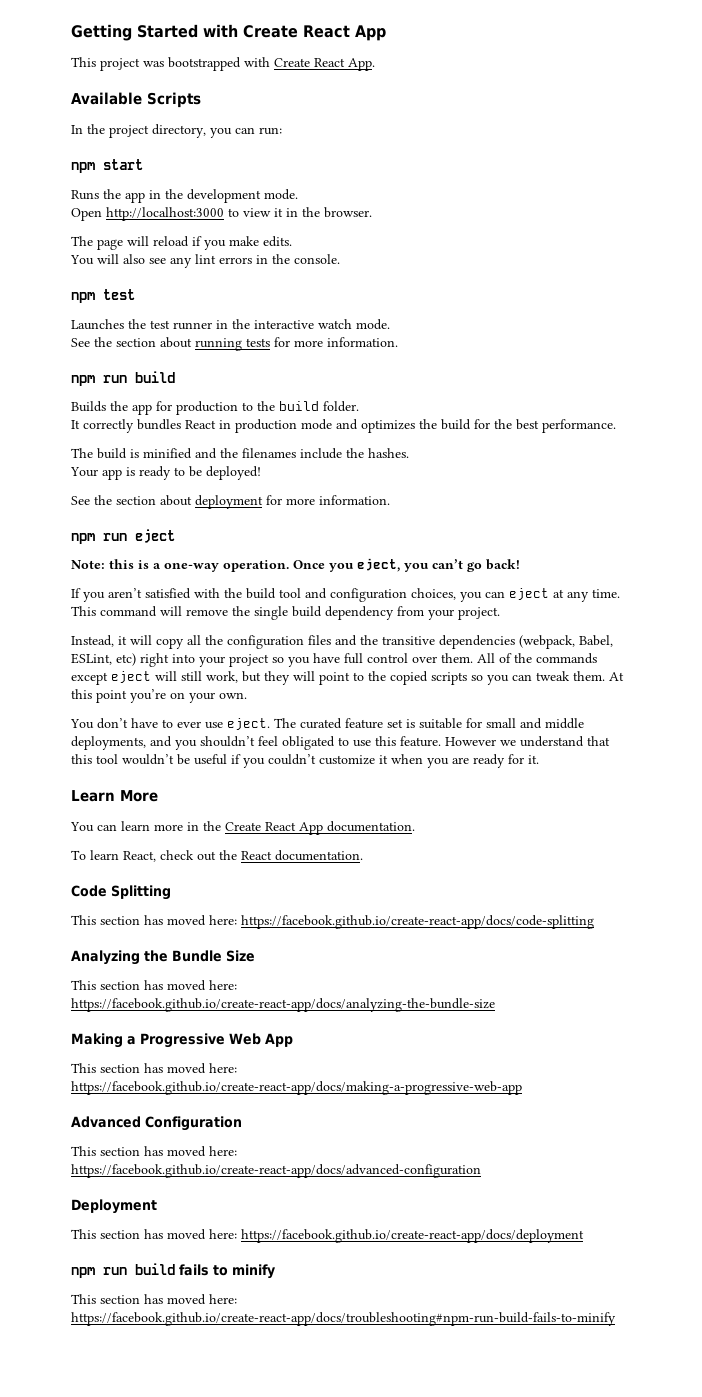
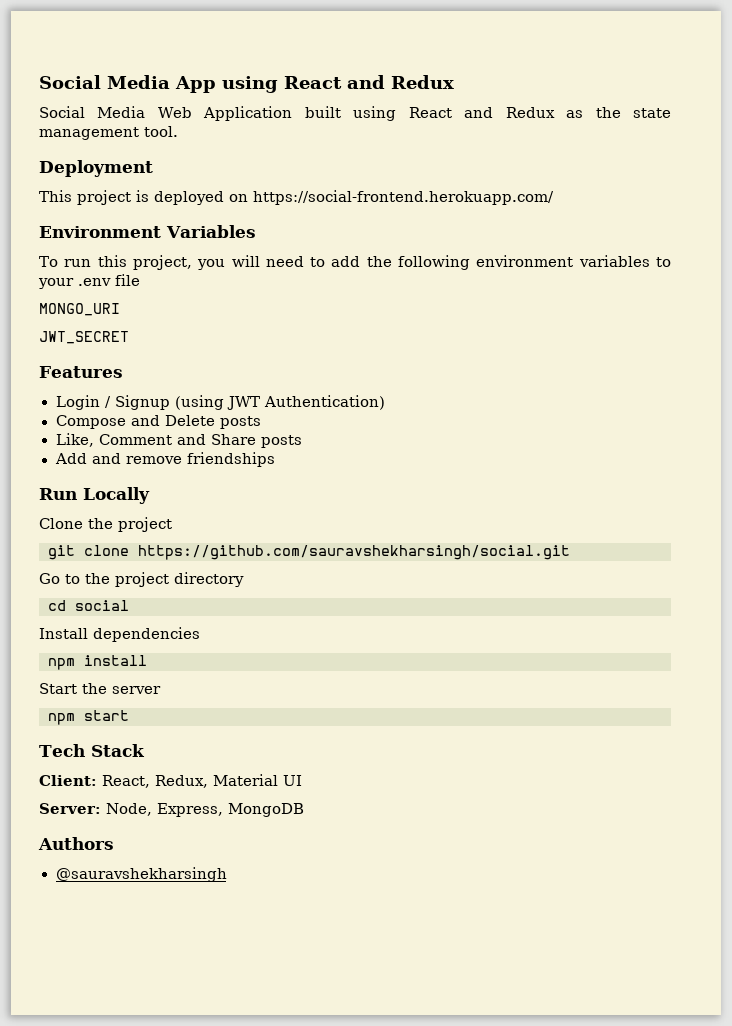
- Getting Started with Create React App
- This project was bootstrapped with Create React App.
- Available Scripts
- In the project directory, you can run:
+ Social Media App using React and Redux
+ Social Media Web Application built using React and Redux as the state management tool.
+ Deployment
+ This project is deployed on https://social-frontend.herokuapp.com/
+ Environment Variables
+ To run this project, you will need to add the following environment variables to your .env file
+ MONGO_URI
+ JWT_SECRET
+ Features
+ Login / Signup (using JWT Authentication)
+ Compose and Delete posts
+ Like, Comment and Share posts
+ Add and remove friendships
+ Run Locally
+ Clone the project
+ git clone https://github.com/sauravshekharsingh/social.git
+ Go to the project directory
+ cd social
+ Install dependencies
+ npm install
+ Start the server
  npm start
- Runs the app in the development mode.
- Open http://localhost:3000 to view it in the browser.
- The page will reload if you make edits.
- You will also see any lint errors in the console.
- npm test
- Launches the test runner in the interactive watch mode.
- See the section about running tests for more information.
- npm run build
- Builds the app for production to the build folder.
- It correctly bundles React in production mode and optimizes the build for the best performance.
- The build is minified and the filenames include the hashes.
- Your app is ready to be deployed!
- See the section about deployment for more information.
- npm run eject
- Note: this is a one-way operation. Once you eject, you can’t go back!
- If you aren’t satisfied with the build tool and configuration choices, you can eject at any time. This command will remove the single build dependency from your project.
- Instead, it will copy all the configuration files and the transitive dependencies (webpack, Babel, ESLint, etc) right into your project so you have full control over them. All of the commands except eject will still work, but they will point to the copied scripts so you can tweak them. At this point you’re on your own.
- You don’t have to ever use eject. The curated feature set is suitable for small and middle deployments, and you shouldn’t feel obligated to use this feature. However we understand that this tool wouldn’t be useful if you couldn’t customize it when you are ready for it.
- Learn More
- You can learn more in the Create React App documentation.
- To learn React, check out the React documentation.
- Code Splitting
- This section has moved here: https://facebook.github.io/create-react-app/docs/code-splitting
- Analyzing the Bundle Size
- This section has moved here: https://facebook.github.io/create-react-app/docs/analyzing-the-bundle-size
- Making a Progressive Web App
- This section has moved here: https://facebook.github.io/create-react-app/docs/making-a-progressive-web-app
- Advanced Configuration
- This section has moved here: https://facebook.github.io/create-react-app/docs/advanced-configuration
- Deployment
- This section has moved here: https://facebook.github.io/create-react-app/docs/deployment
- npm run build fails to minify
- This section has moved here: https://facebook.github.io/create-react-app/docs/troubleshooting#npm-run-build-fails-to-minify
+ Tech Stack
+ Client: React, Redux, Material UI
+ Server: Node, Express, MongoDB
+ Authors
+ @sauravshekharsingh

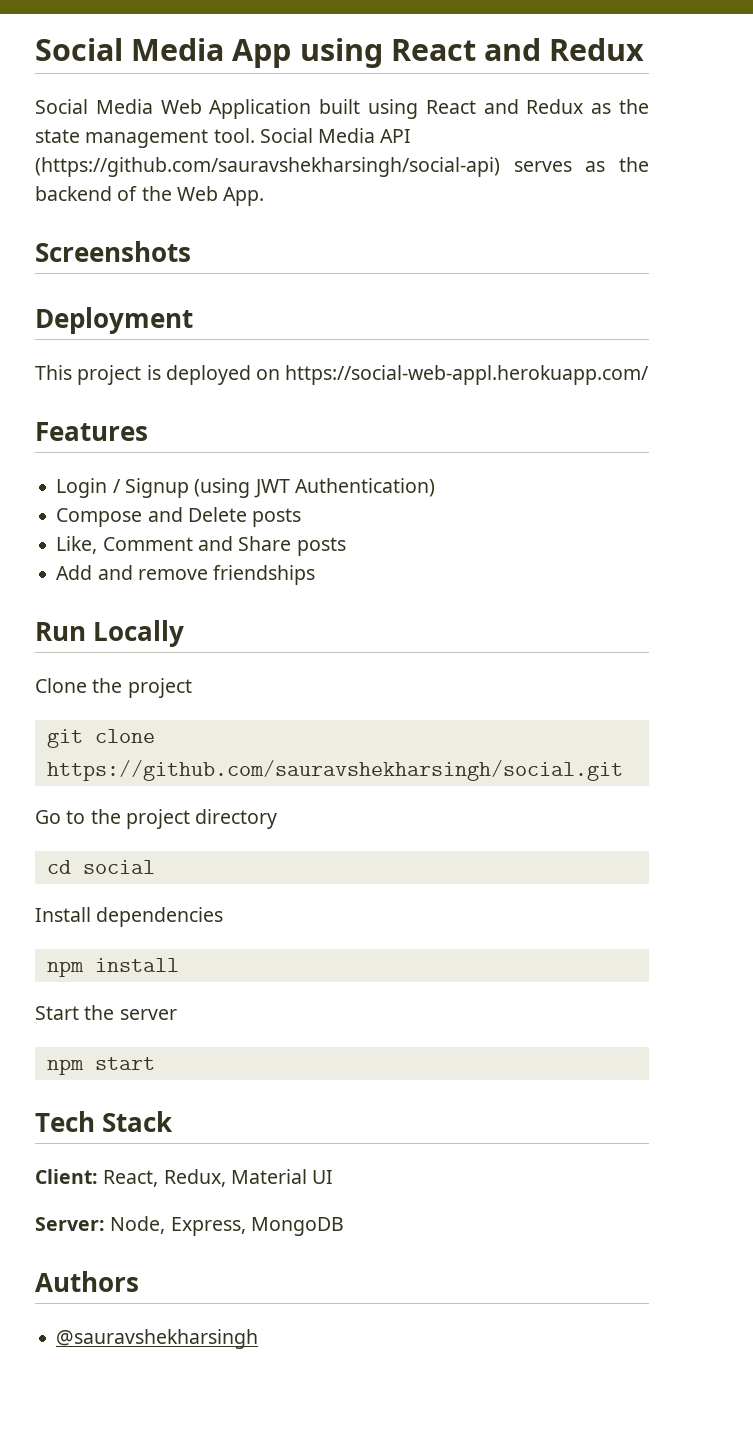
+ Social Media API (https://github.com/sauravshekharsingh/social-api) serves as the backend of the Web App.
+ Screenshots
- This project is deployed on https://social-frontend.herokuapp.com/
- Environment Variables
- To run this project, you will need to add the following environment variables to your .env file
- MONGO_URI
- JWT_SECRET
+ This project is deployed on https://social-web-appl.herokuapp.com/

